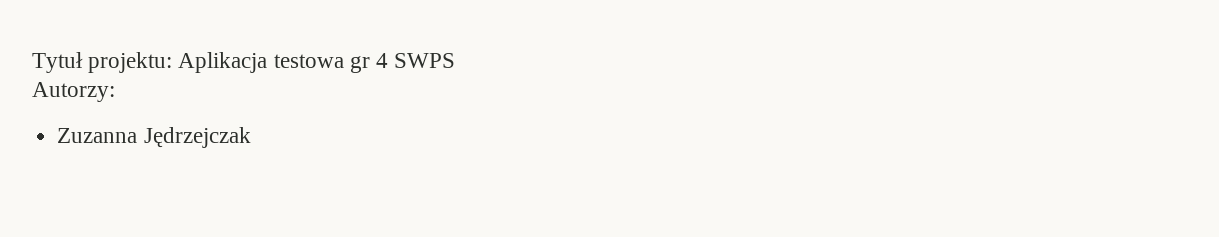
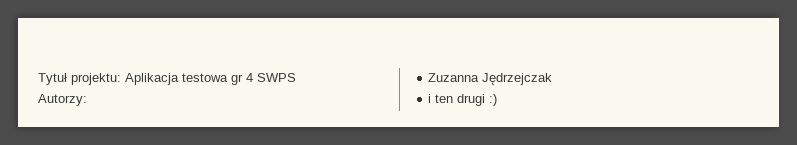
+ i ten drugi :)

